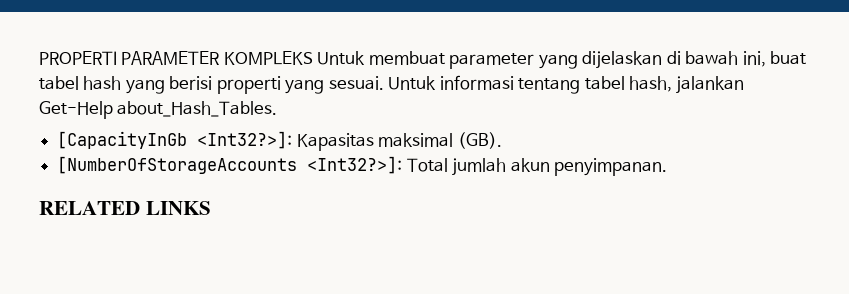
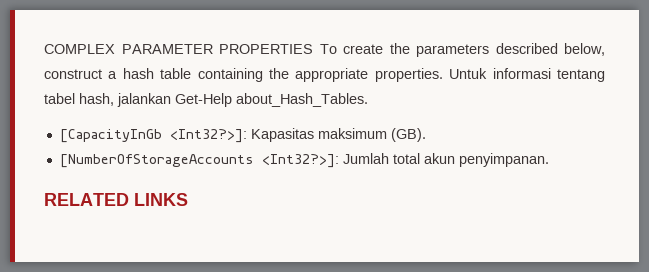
- PROPERTI PARAMETER KOMPLEKS Untuk membuat parameter yang dijelaskan di bawah ini, buat tabel hash yang berisi properti yang sesuai.
+ COMPLEX PARAMETER PROPERTIES To create the parameters described below, construct a hash table containing the appropriate properties.
- [CapacityInGb <Int32?>]: Kapasitas maksimal (GB).
+ [CapacityInGb <Int32?>]: Kapasitas maksimum (GB).
- [NumberOfStorageAccounts <Int32?>]: Total jumlah akun penyimpanan.
+ [NumberOfStorageAccounts <Int32?>]: Jumlah total akun penyimpanan.

